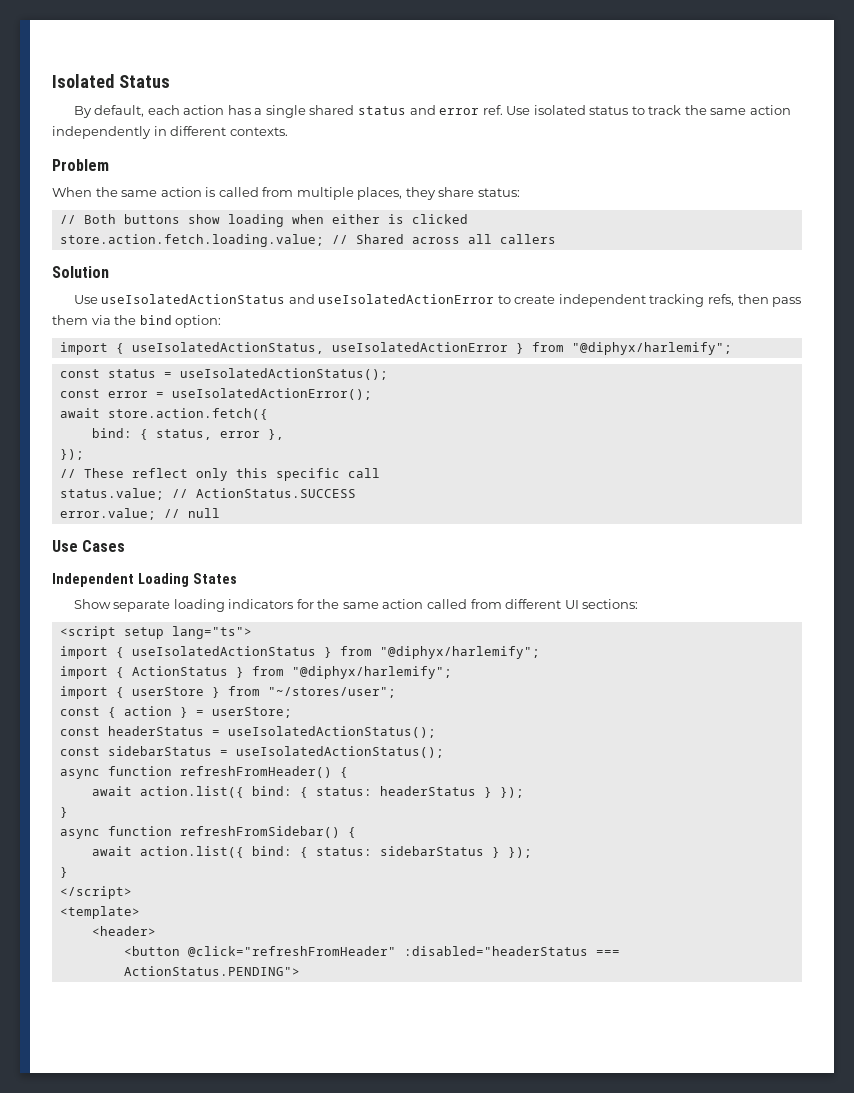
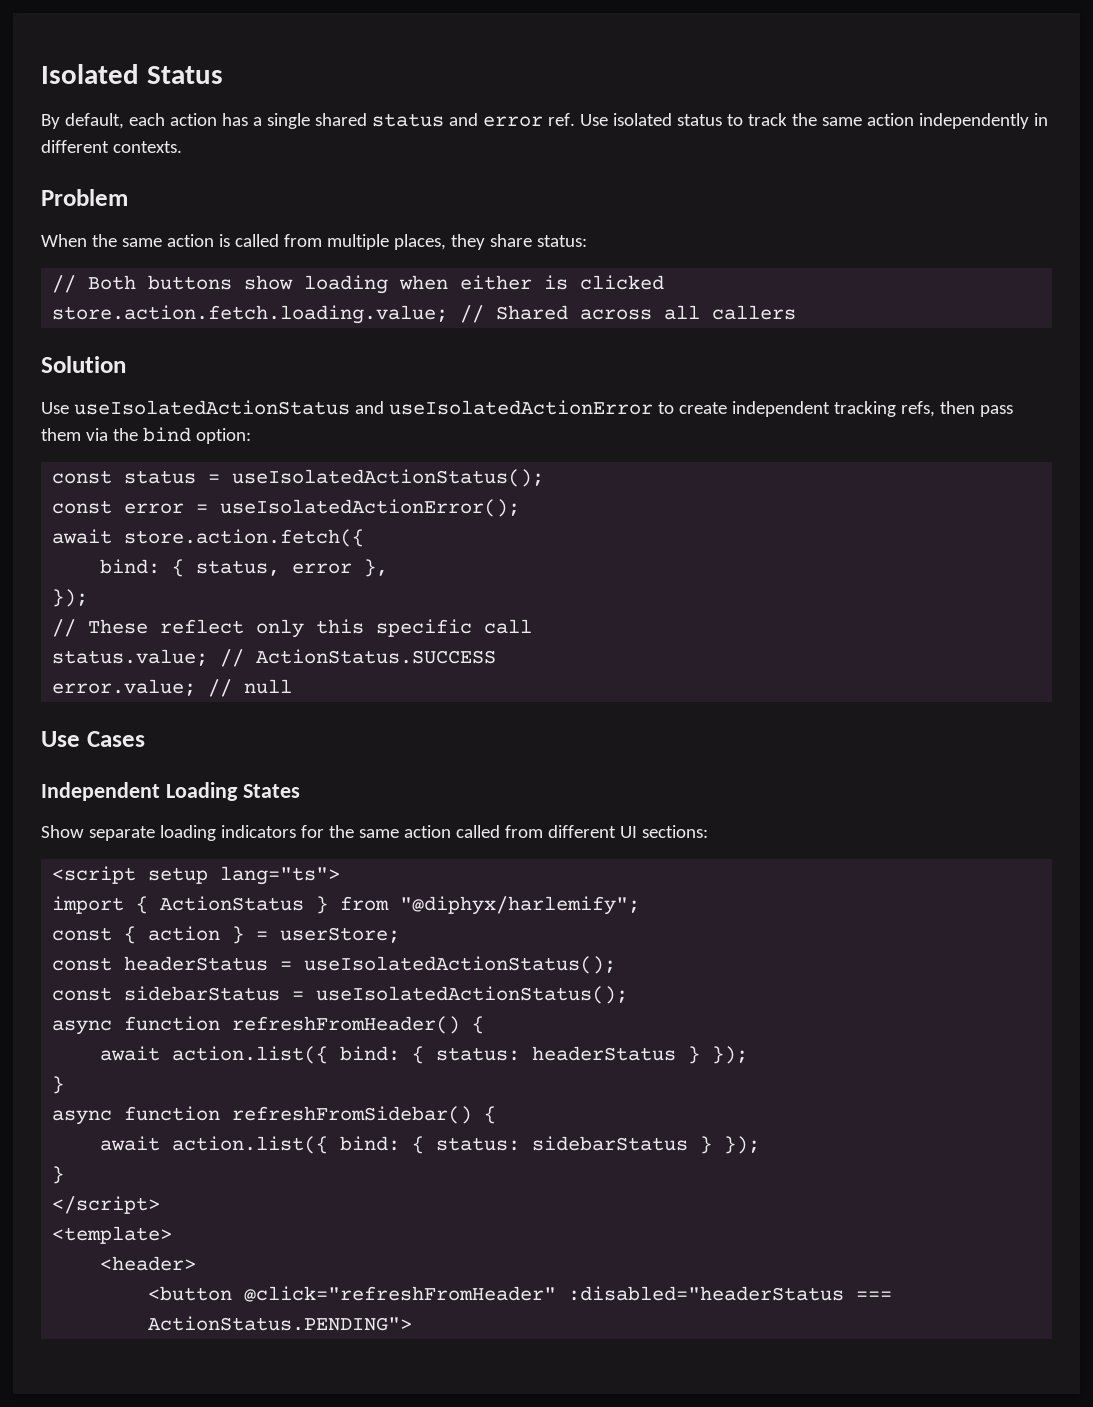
- import { useIsolatedActionStatus, useIsolatedActionError } from "@diphyx/harlemify";
- import { useIsolatedActionStatus } from "@diphyx/harlemify";
- import { userStore } from "~/stores/user";

